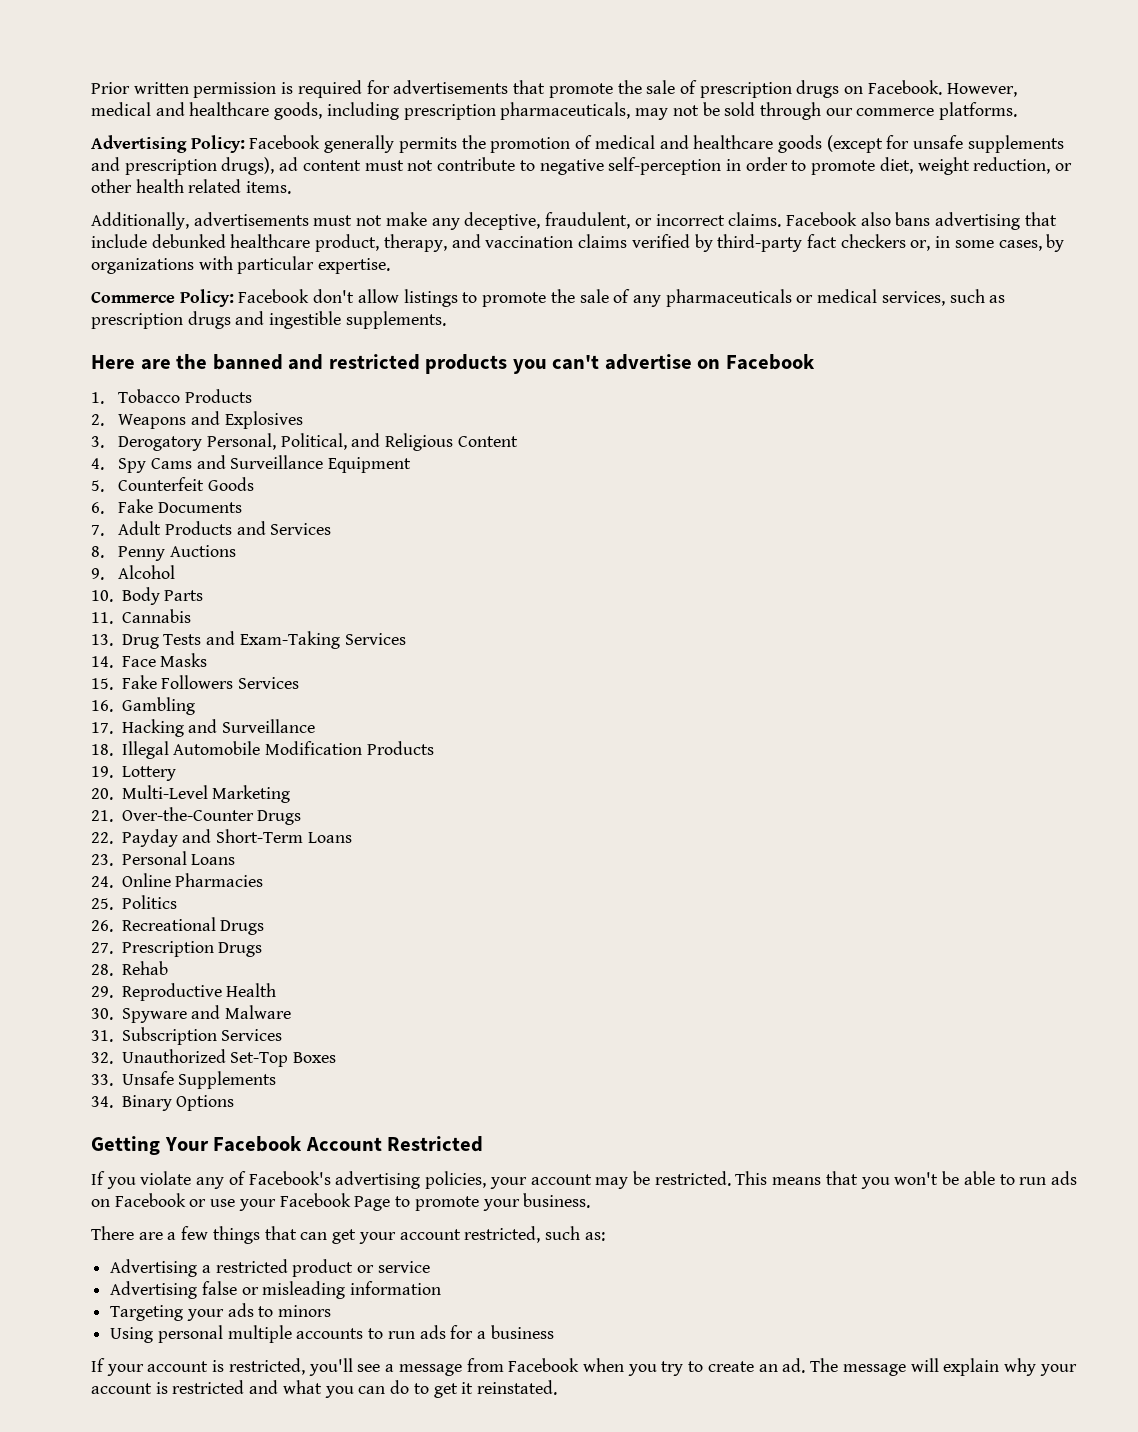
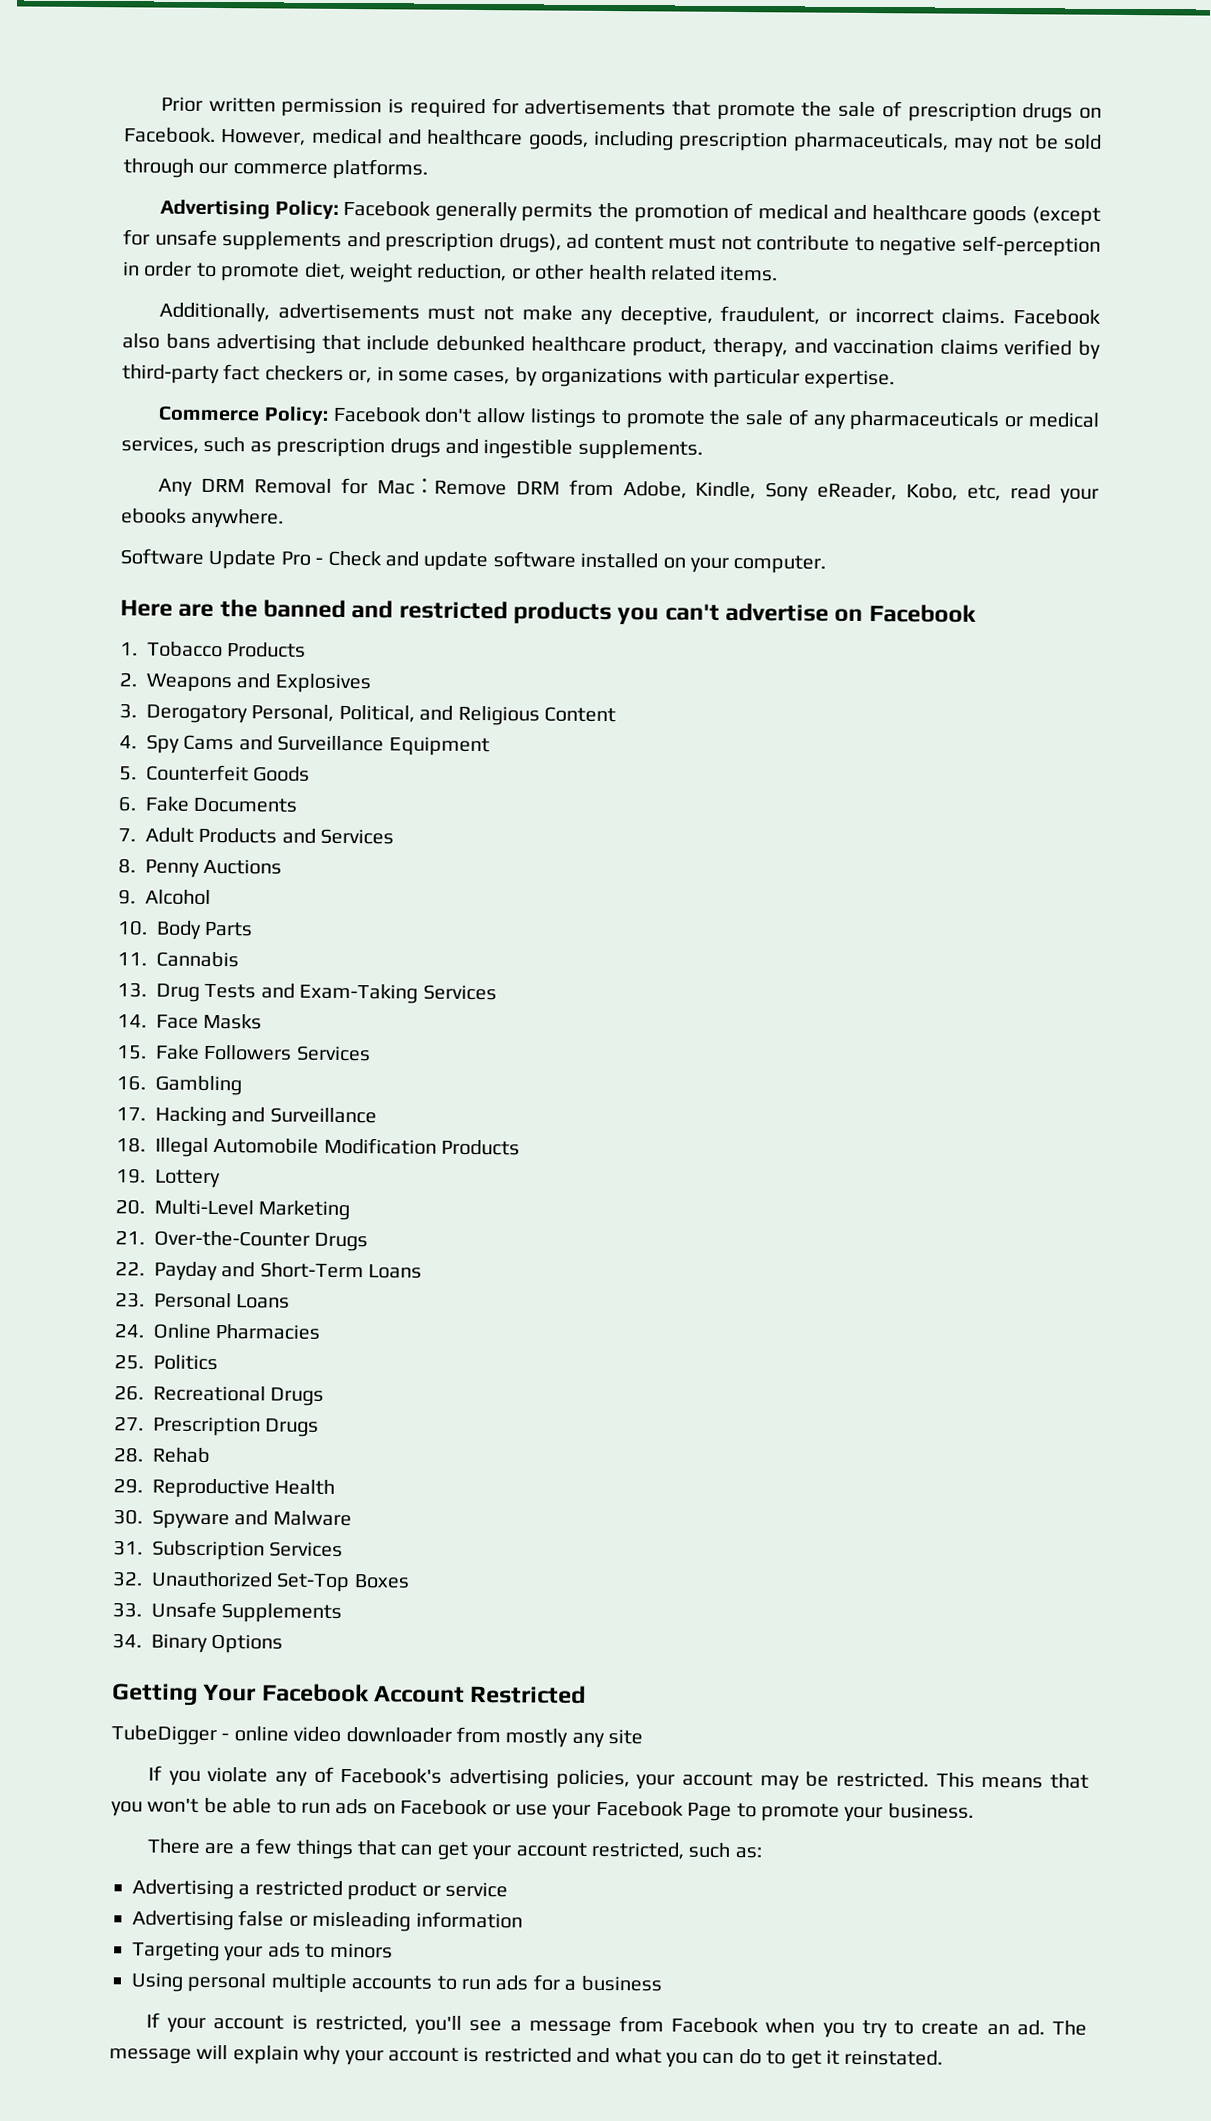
+ Any DRM Removal for Mac：Remove DRM from Adobe, Kindle, Sony eReader, Kobo, etc, read your ebooks anywhere.
+ Software Update Pro - Check and update software installed on your computer.
+ TubeDigger - online video downloader from mostly any site

